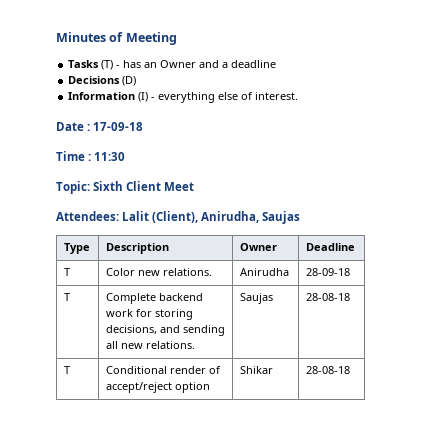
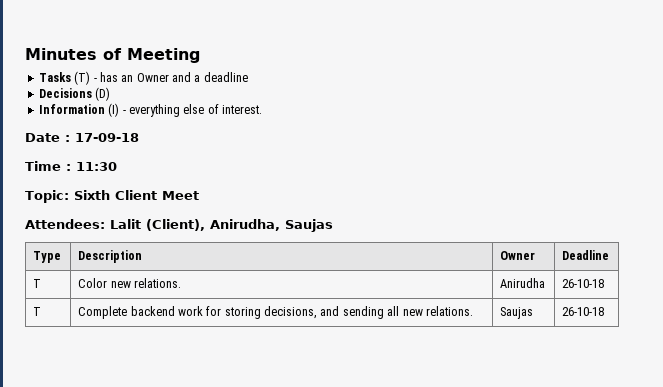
- T | Color new relations. | Anirudha | 28-09-18
+ T | Color new relations. | Anirudha | 26-10-18
- T | Complete backend work for storing decisions, and sending all new relations. | Saujas | 28-08-18
- T | Conditional render of accept/reject option | Shikar | 28-08-18
+ T | Complete backend work for storing decisions, and sending all new relations. | Saujas | 26-10-18

